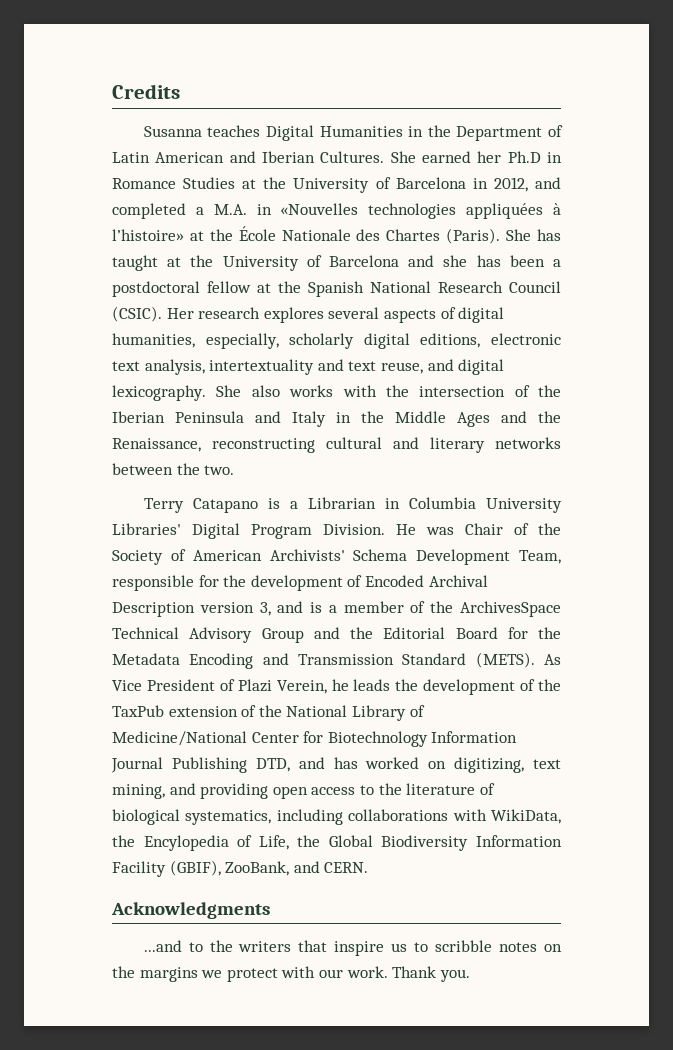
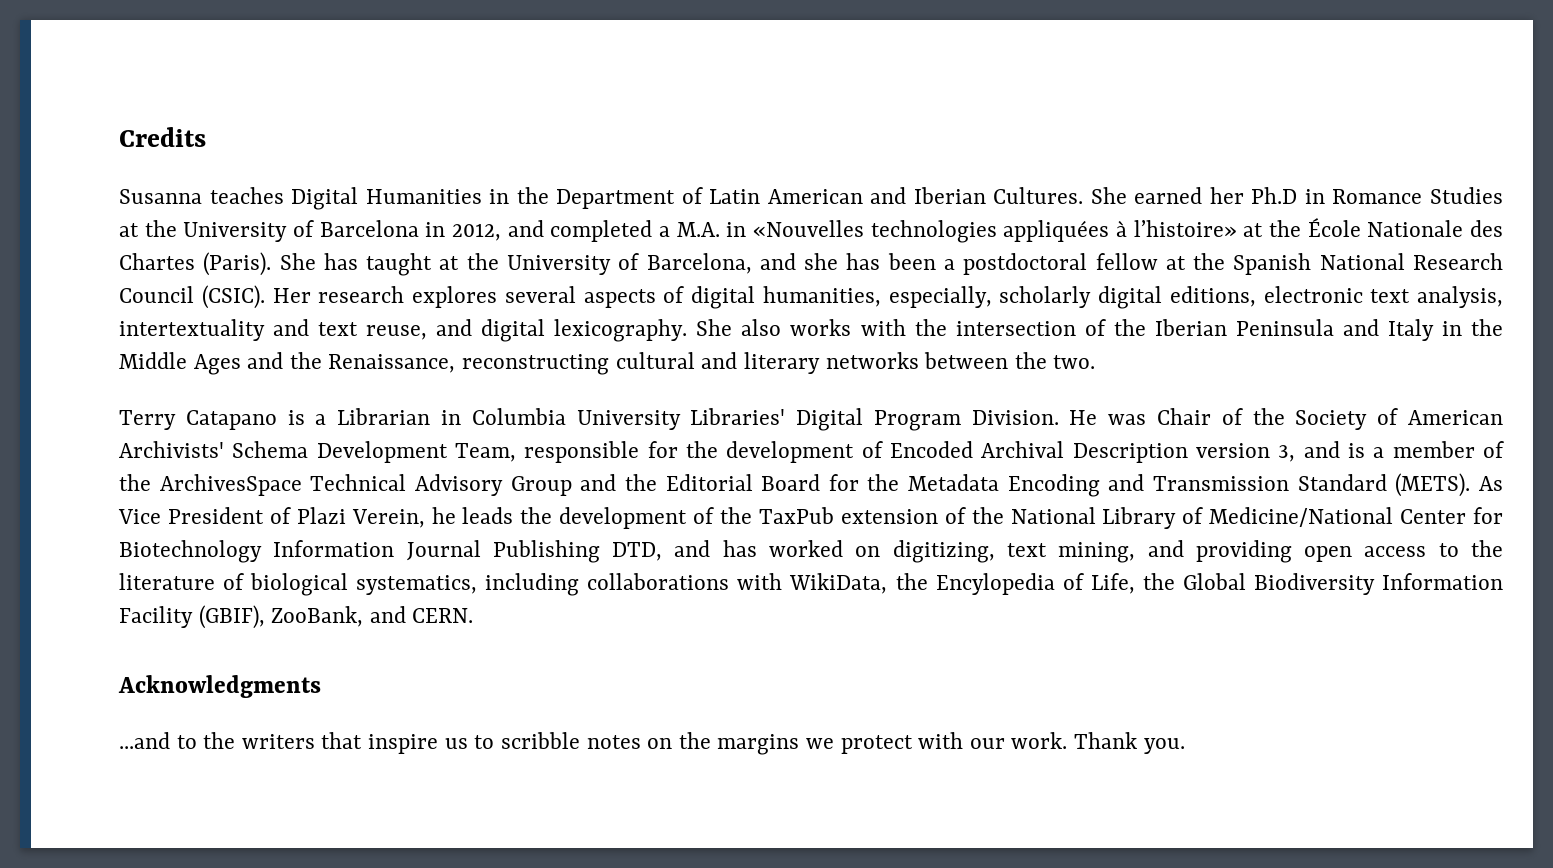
- She has taught at the University of Barcelona and she has been a postdoctoral fellow at the Spanish National Research Council (CSIC).
+ She has taught at the University of Barcelona, and she has been a postdoctoral fellow at the Spanish National Research Council (CSIC).

